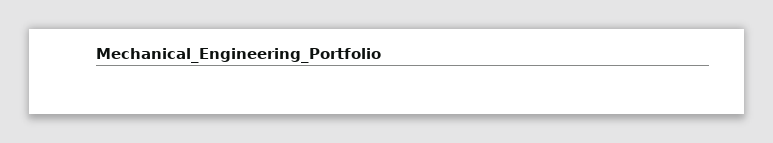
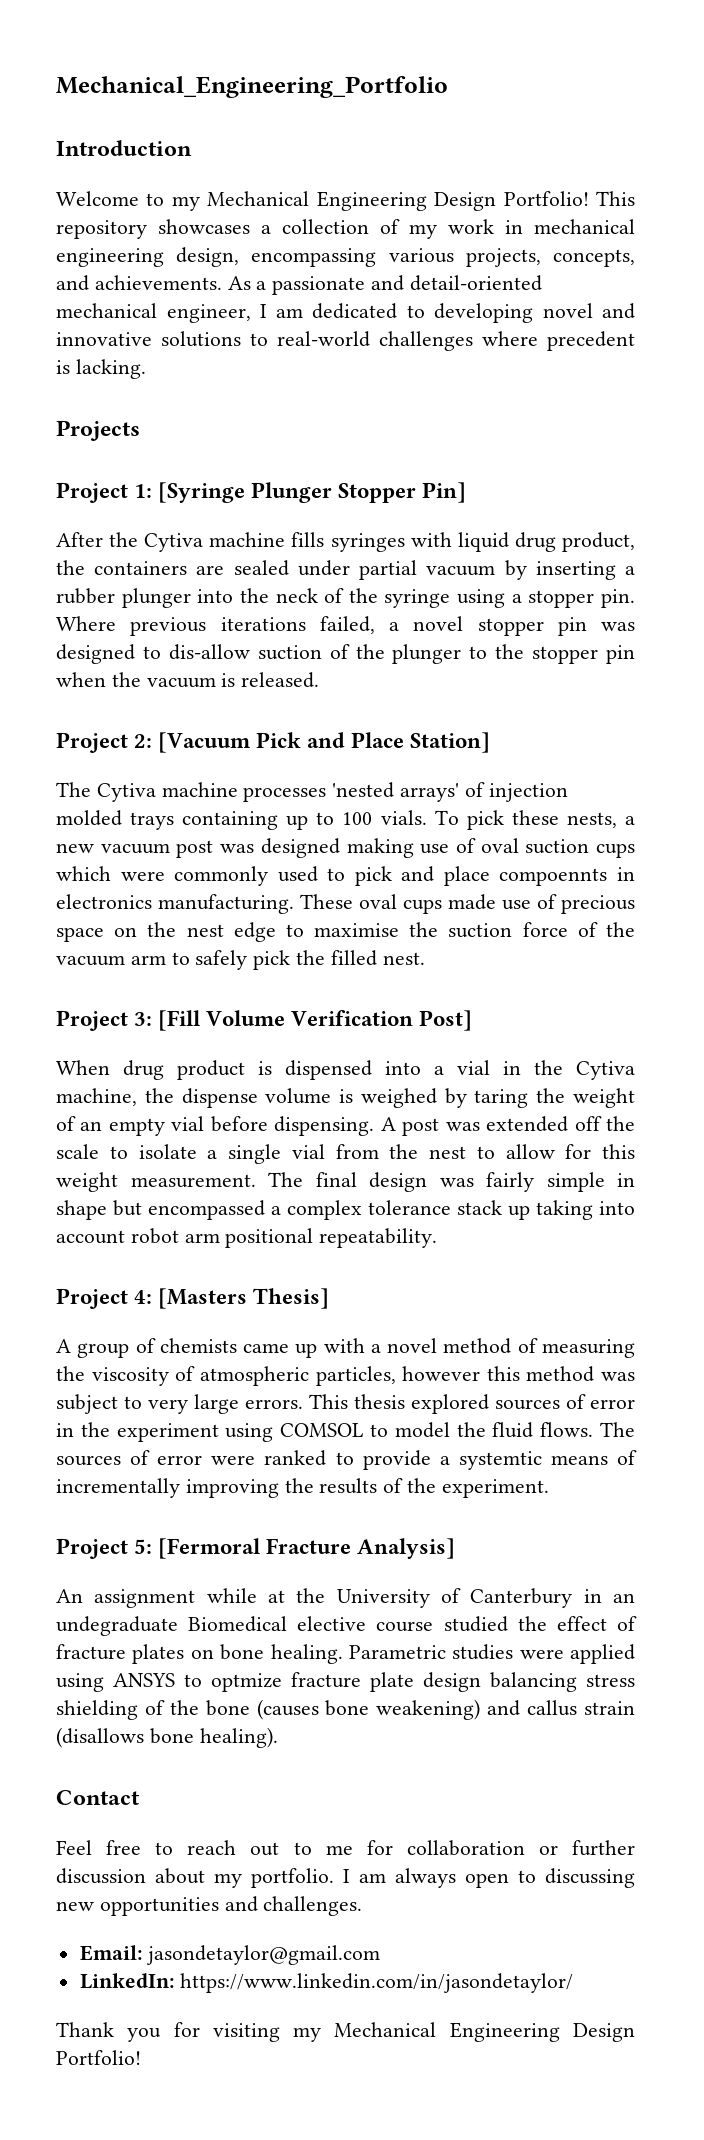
+ Introduction
+ Welcome to my Mechanical Engineering Design Portfolio! This repository showcases a collection of my work in mechanical engineering design, encompassing various projects, concepts, and achievements. As a passionate and detail-oriented mechanical engineer, I am dedicated to developing novel and innovative solutions to real-world challenges where precedent is lacking.
+ Projects
+ Project 1: [Syringe Plunger Stopper Pin]
+ After the Cytiva machine fills syringes with liquid drug product, the containers are sealed under partial vacuum by inserting a rubber plunger into the neck of the syringe using a stopper pin. Where previous iterations failed, a novel stopper pin was designed to dis-allow suction of the plunger to the stopper pin when the vacuum is released.
+ Project 2: [Vacuum Pick and Place Station]
+ The Cytiva machine processes 'nested arrays' of injection molded trays containing up to 100 vials. To pick these nests, a new vacuum post was designed making use of oval suction cups which were commonly used to pick and place compoennts in electronics manufacturing. These oval cups made use of precious space on the nest edge to maximise the suction force of the vacuum arm to safely pick the filled nest.
+ Project 3: [Fill Volume Verification Post]
+ When drug product is dispensed into a vial in the Cytiva machine, the dispense volume is weighed by taring the weight of an empty vial before dispensing. A post was extended off the scale to isolate a single vial from the nest to allow for this weight measurement. The final design was fairly simple in shape but encompassed a complex tolerance stack up taking into account robot arm positional repeatability.
+ Project 4: [Masters Thesis]
+ A group of chemists came up with a novel method of measuring the viscosity of atmospheric particles, however this method was subject to very large errors. This thesis explored sources of error in the experiment using COMSOL to model the fluid flows. The sources of error were ranked to provide a systemtic means of incrementally improving the results of the experiment.
+ Project 5: [Fermoral Fracture Analysis]
+ An assignment while at the University of Canterbury in an undegraduate Biomedical elective course studied the effect of fracture plates on bone healing. Parametric studies were applied using ANSYS to optmize fracture plate design balancing stress shielding of the bone (causes bone weakening) and callus strain (disallows bone healing).
+ Contact
+ Feel free to reach out to me for collaboration or further discussion about my portfolio. I am always open to discussing new opportunities and challenges.
+ Email: jasondetaylor@gmail.com
+ LinkedIn: https://www.linkedin.com/in/jasondetaylor/
+ Thank you for visiting my Mechanical Engineering Design Portfolio!

